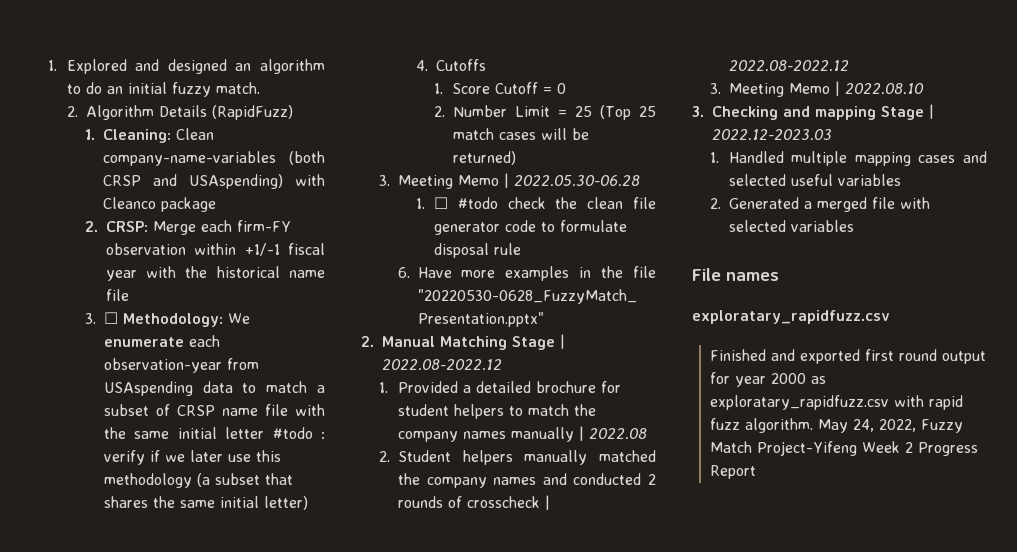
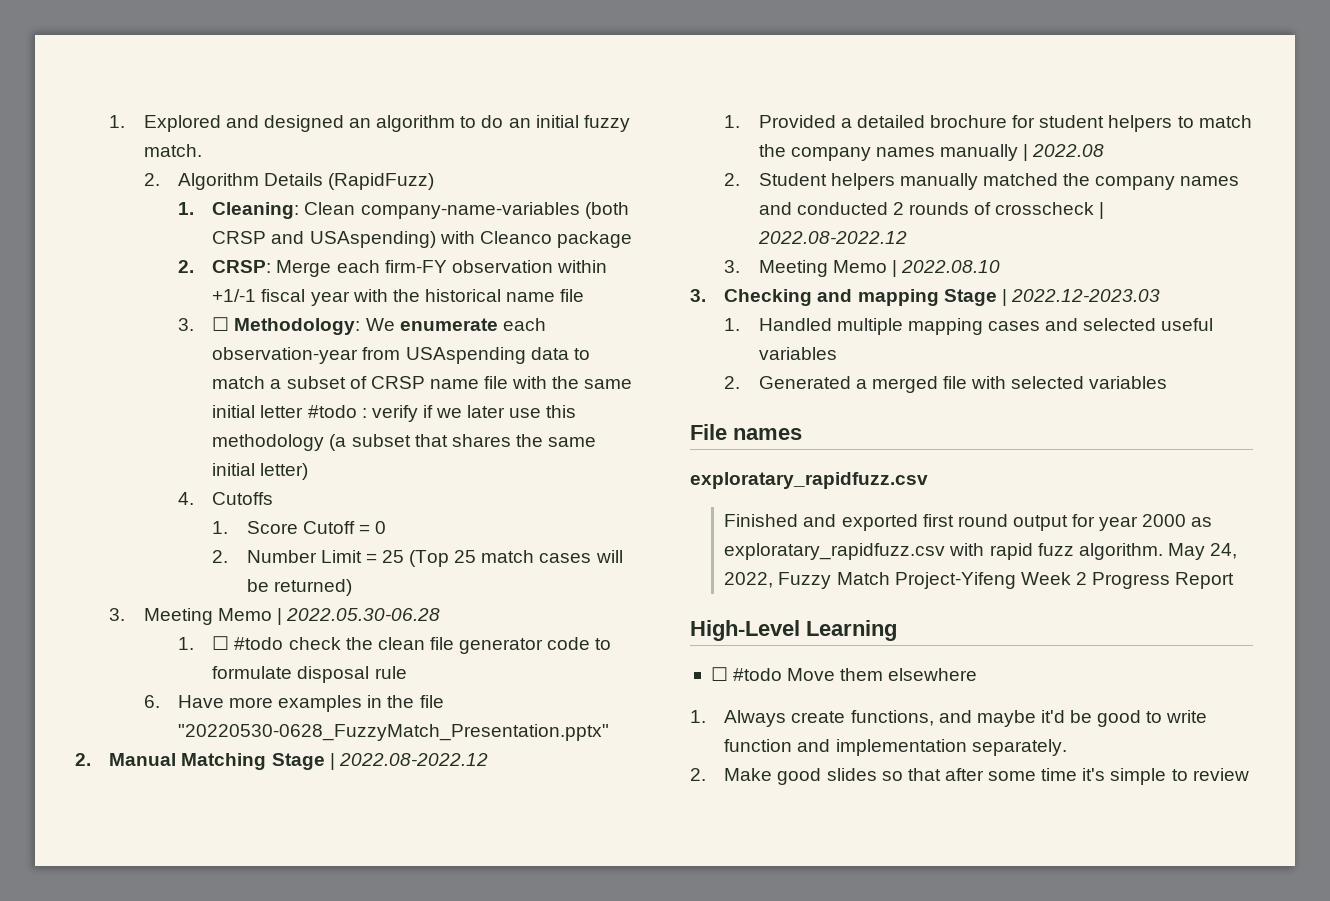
+ High-Level Learning
+ ☐ #todo Move them elsewhere
+ 1. Always create functions, and maybe it'd be good to write function and implementation separately.
+ 2. Make good slides so that after some time it's simple to review

